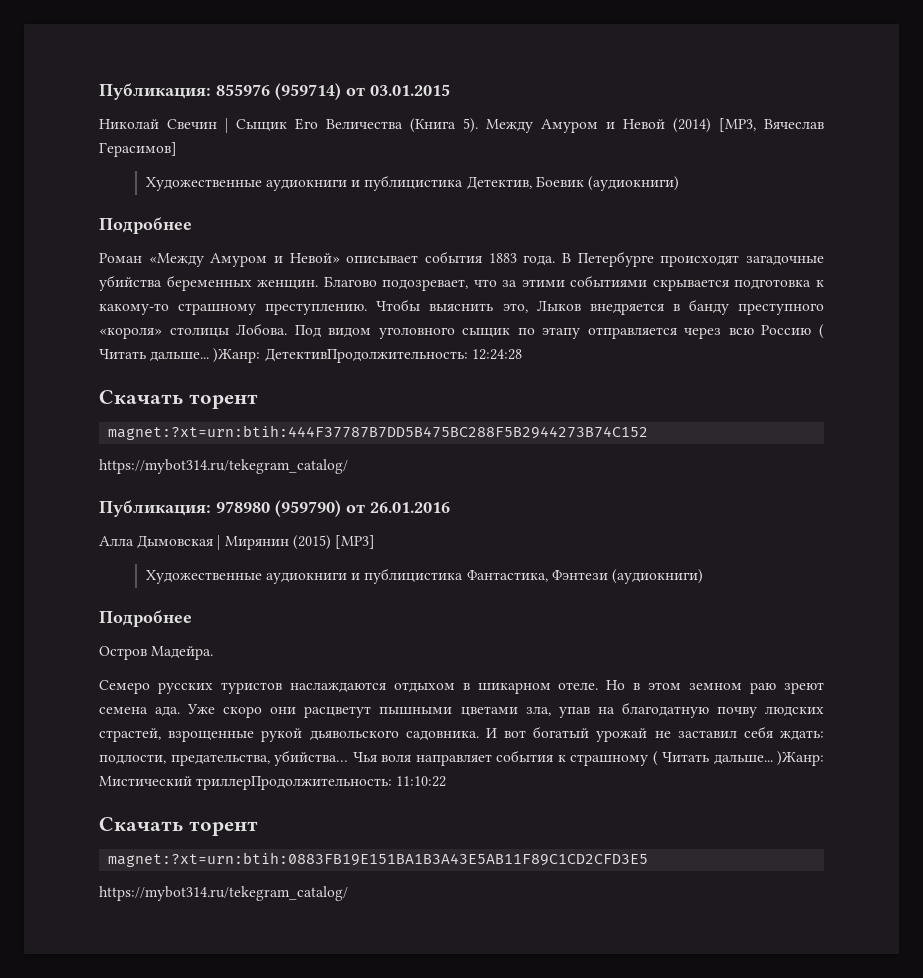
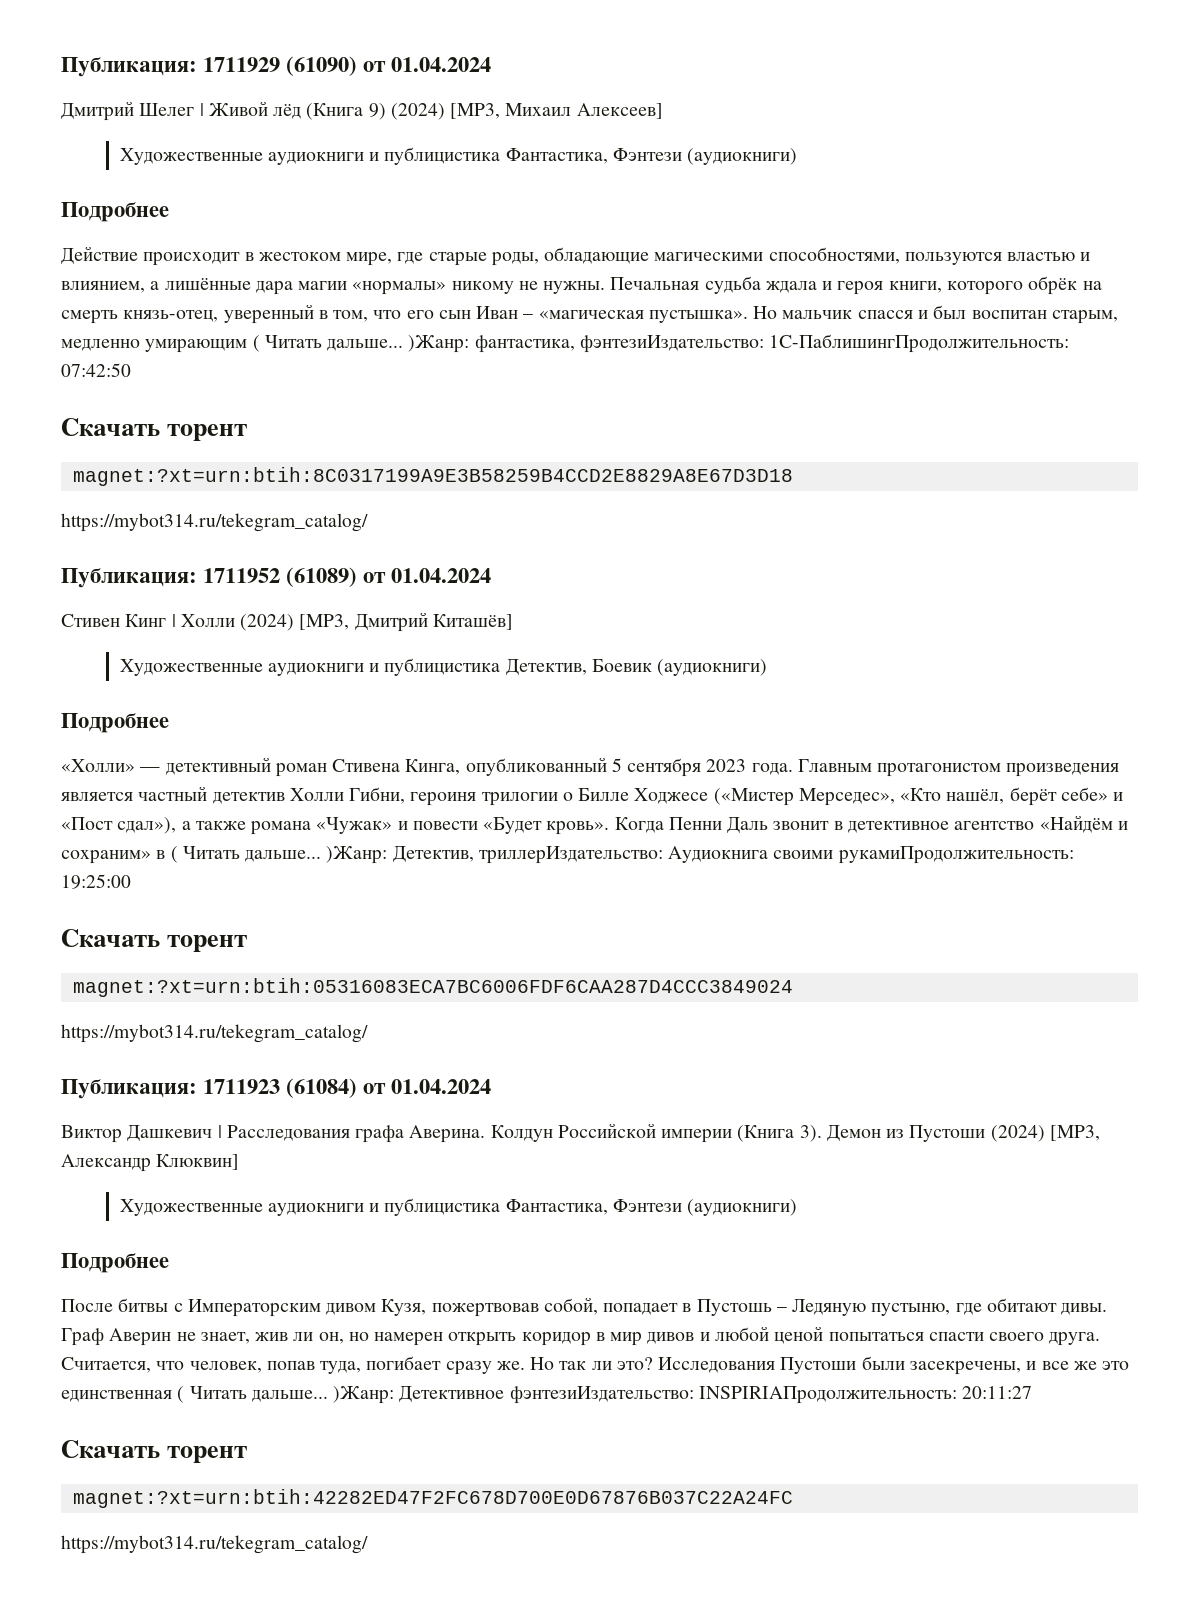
- Публикация: 855976 (959714) от 03.01.2015
- Николай Свечин | Сыщик Его Величества (Книга 5). Между Амуром и Невой (2014) [MP3, Вячеслав Герасимов]
+ Публикация: 1711929 (61090) от 01.04.2024
+ Дмитрий Шелег | Живой лёд (Книга 9) (2024) [MP3, Михаил Алексеев]
+ Художественные аудиокниги и публицистика Фантастика, Фэнтези (аудиокниги)
+ Подробнее
+ Действие происходит в жестоком мире, где старые роды, обладающие магическими способностями, пользуются властью и влиянием, а лишённые дара магии «нормалы» никому не нужны. Печальная судьба ждала и героя книги, которого обрёк на смерть князь-отец, уверенный в том, что его сын Иван – «магическая пустышка». Но мальчик спасся и был воспитан старым, медленно умирающим ( Читать дальше... )Жанр: фантастика, фэнтезиИздательство: 1С-ПаблишингПродолжительность: 07:42:50
+ Скачать торент
+ magnet:?xt=urn:btih:8C0317199A9E3B58259B4CCD2E8829A8E67D3D18
+ https://mybot314.ru/tekegram_catalog/
+ Публикация: 1711952 (61089) от 01.04.2024
+ Стивен Кинг | Холли (2024) [MP3, Дмитрий Киташёв]
- Роман «Между Амуром и Невой» описывает события 1883 года. В Петербурге происходят загадочные убийства беременных женщин. Благово подозревает, что за этими событиями скрывается подготовка к какому-то страшному преступлению. Чтобы выяснить это, Лыков внедряется в банду преступного «короля» столицы Лобова. Под видом уголовного сыщик по этапу отправляется через всю Россию ( Читать дальше... )Жанр: ДетективПродолжительность: 12:24:28
+ «Холли» — детективный роман Стивена Кинга, опубликованный 5 сентября 2023 года. Главным протагонистом произведения является частный детектив Холли Гибни, героиня трилогии о Билле Ходжесе («Мистер Мерседес», «Кто нашёл, берёт себе» и «Пост сдал»), а также романа «Чужак» и повести «Будет кровь». Когда Пенни Даль звонит в детективное агентство «Найдём и сохраним» в ( Читать дальше... )Жанр: Детектив, триллерИздательство: Аудиокнига своими рукамиПродолжительность: 19:25:00
  Скачать торент
- magnet:?xt=urn:btih:444F37787B7DD5B475BC288F5B2944273B74C152
+ magnet:?xt=urn:btih:05316083ECA7BC6006FDF6CAA287D4CCC3849024
  https://mybot314.ru/tekegram_catalog/
- Публикация: 978980 (959790) от 26.01.2016
- Алла Дымовская | Мирянин (2015) [MP3]
+ Публикация: 1711923 (61084) от 01.04.2024
+ Виктор Дашкевич | Расследования графа Аверина. Колдун Российской империи (Книга 3). Демон из Пустоши (2024) [MP3, Александр Клюквин]
  Художественные аудиокниги и публицистика Фантастика, Фэнтези (аудиокниги)
  Подробнее
- Остров Мадейра.
- Семеро русских туристов наслаждаются отдыхом в шикарном отеле. Но в этом земном раю зреют семена ада. Уже скоро они расцветут пышными цветами зла, упав на благодатную почву людских страстей, взрощенные рукой дьявольского садовника. И вот богатый урожай не заставил себя ждать: подлости, предательства, убийства… Чья воля направляет события к страшному ( Читать дальше... )Жанр: Мистический триллерПродолжительность: 11:10:22
+ После битвы с Императорским дивом Кузя, пожертвовав собой, попадает в Пустошь – Ледяную пустыню, где обитают дивы. Граф Аверин не знает, жив ли он, но намерен открыть коридор в мир дивов и любой ценой попытаться спасти своего друга. Считается, что человек, попав туда, погибает сразу же. Но так ли это? Исследования Пустоши были засекречены, и все же это единственная ( Читать дальше... )Жанр: Детективное фэнтезиИздательство: INSPIRIAПродолжительность: 20:11:27
  Скачать торент
- magnet:?xt=urn:btih:0883FB19E151BA1B3A43E5AB11F89C1CD2CFD3E5
+ magnet:?xt=urn:btih:42282ED47F2FC678D700E0D67876B037C22A24FC

